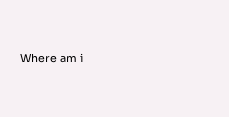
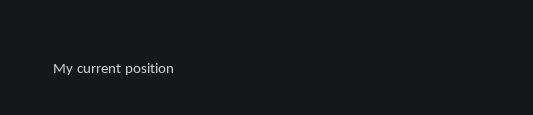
- Where am i
+ My current position

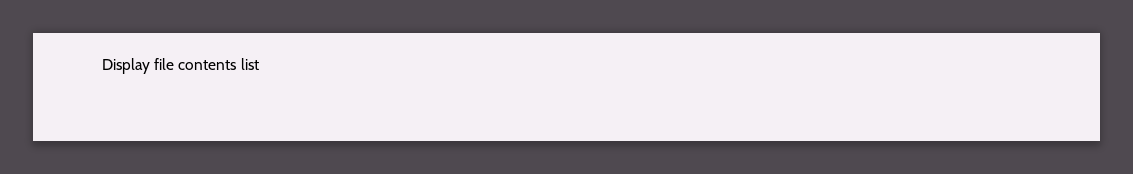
- My current position
+ Display file contents list

